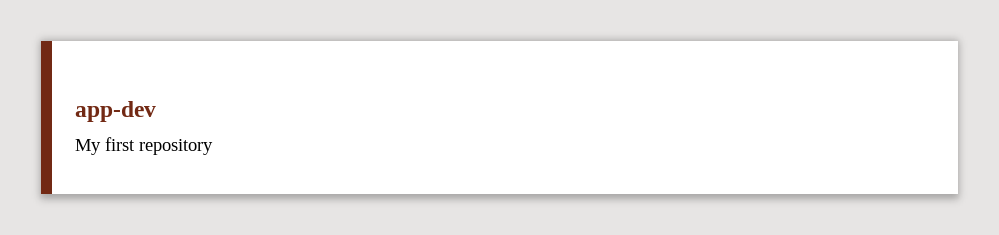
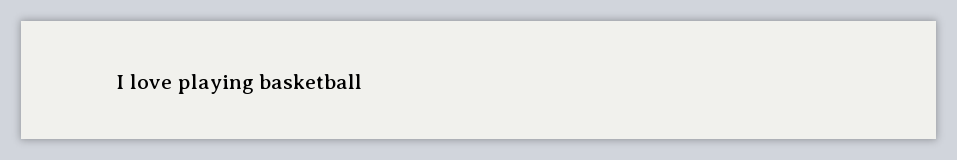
- app-dev
- My first repository
+ I love playing basketball

